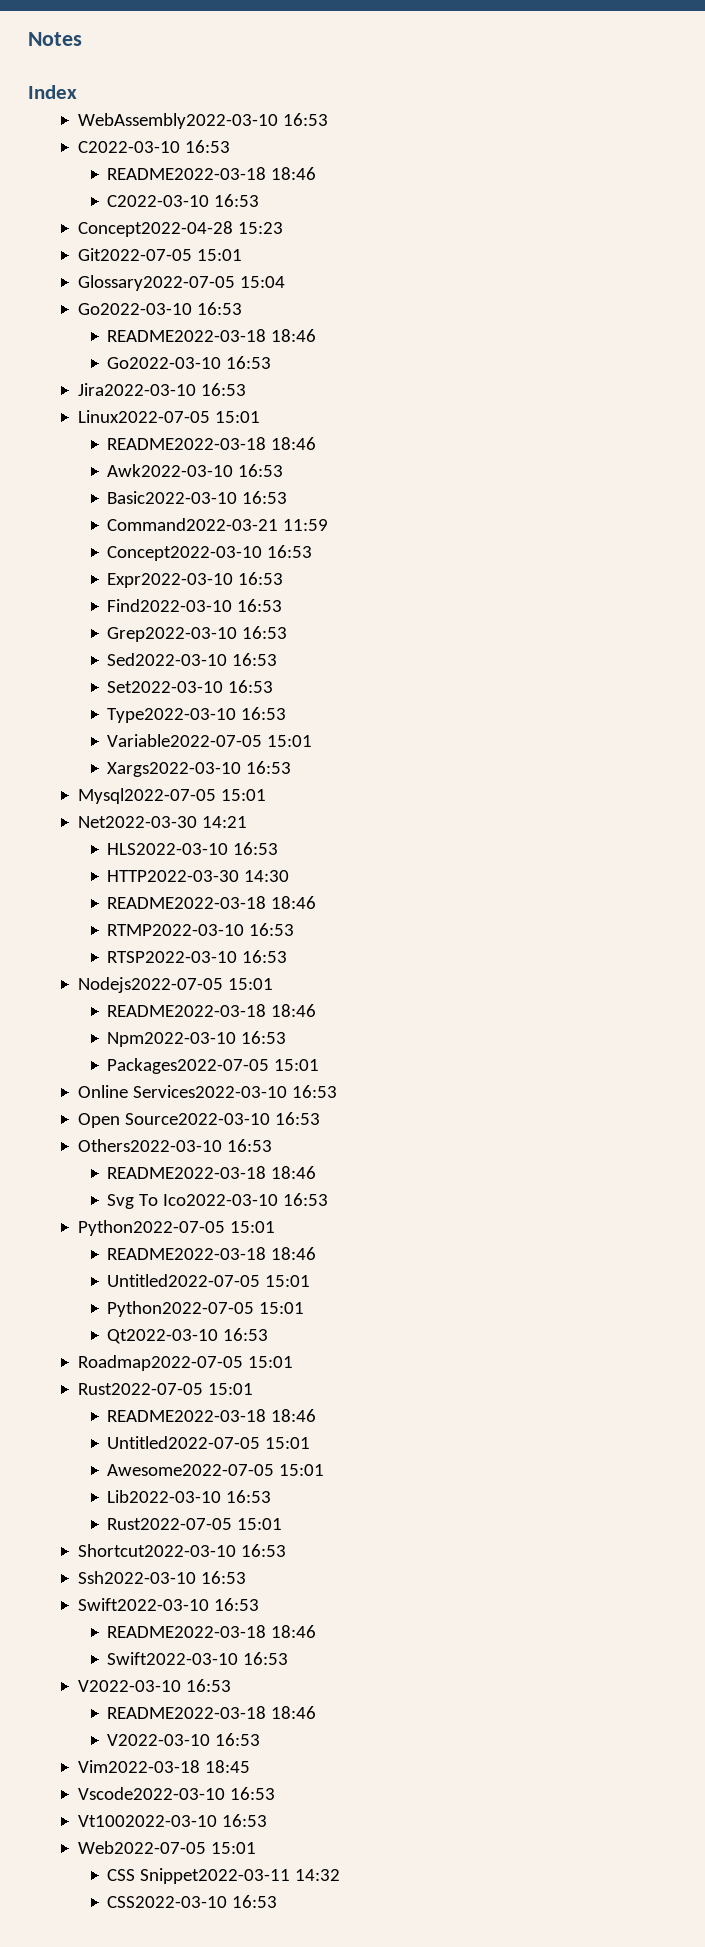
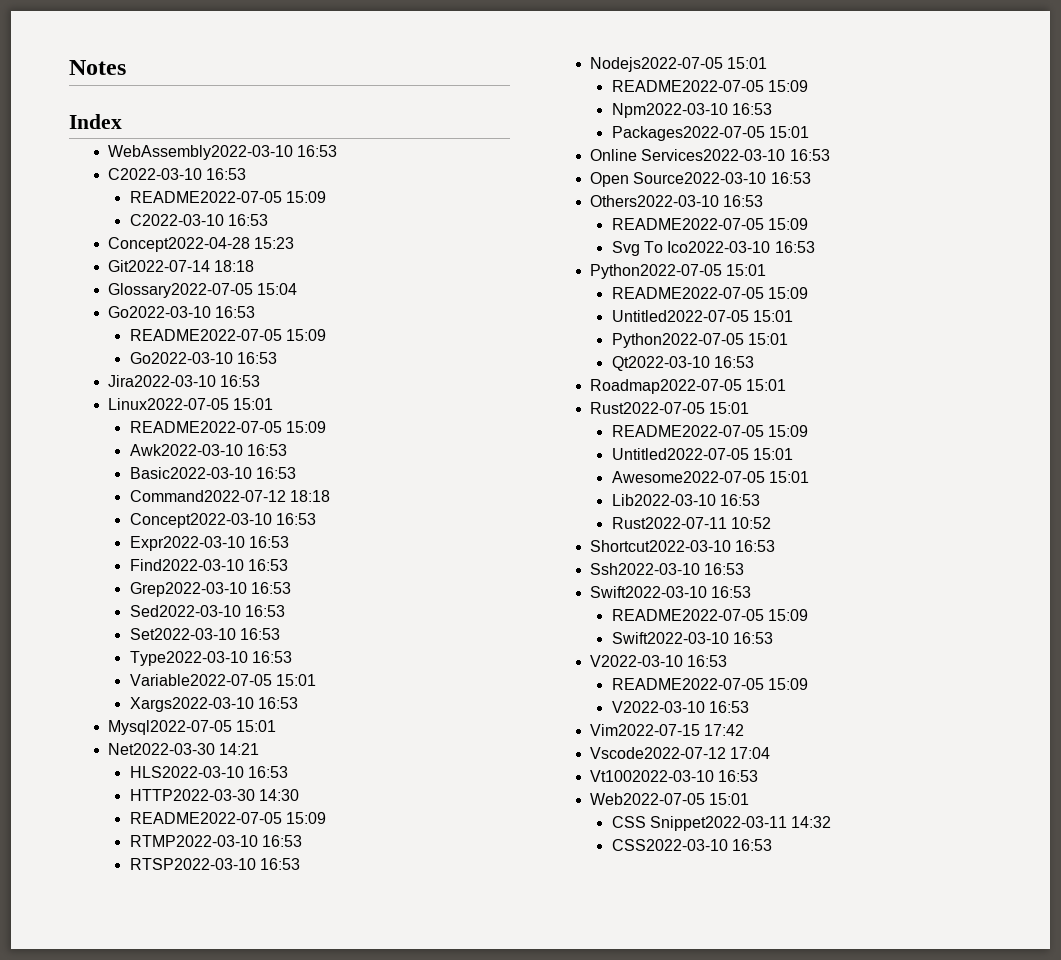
  WebAssembly2022-03-10 16:53
  C2022-03-10 16:53
- README2022-03-18 18:46
+ README2022-07-05 15:09
- Git2022-07-05 15:01
+ Git2022-07-14 18:18
  Glossary2022-07-05 15:04
  Go2022-03-10 16:53
- README2022-03-18 18:46
+ README2022-07-05 15:09
  Linux2022-07-05 15:01
- README2022-03-18 18:46
+ README2022-07-05 15:09
- Command2022-03-21 11:59
+ Command2022-07-12 18:18
  HTTP2022-03-30 14:30
- README2022-03-18 18:46
+ README2022-07-05 15:09
  Nodejs2022-07-05 15:01
- README2022-03-18 18:46
+ README2022-07-05 15:09
  Others2022-03-10 16:53
- README2022-03-18 18:46
+ README2022-07-05 15:09
  Svg To Ico2022-03-10 16:53
  Python2022-07-05 15:01
- README2022-03-18 18:46
+ README2022-07-05 15:09
  Roadmap2022-07-05 15:01
  Rust2022-07-05 15:01
- README2022-03-18 18:46
+ README2022-07-05 15:09
  Lib2022-03-10 16:53
- Rust2022-07-05 15:01
+ Rust2022-07-11 10:52
  Ssh2022-03-10 16:53
  Swift2022-03-10 16:53
- README2022-03-18 18:46
+ README2022-07-05 15:09
  Swift2022-03-10 16:53
  V2022-03-10 16:53
- README2022-03-18 18:46
+ README2022-07-05 15:09
  V2022-03-10 16:53
- Vim2022-03-18 18:45
- Vscode2022-03-10 16:53
+ Vim2022-07-15 17:42
+ Vscode2022-07-12 17:04

